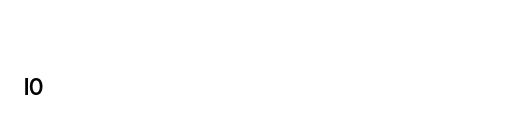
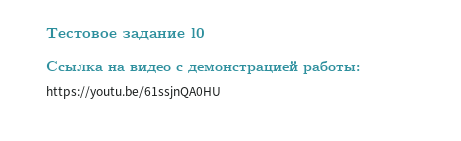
- l0
+ Тестовое задание l0
+ Ссылка на видео с демонстрацией работы:
+ https://youtu.be/61ssjnQA0HU

